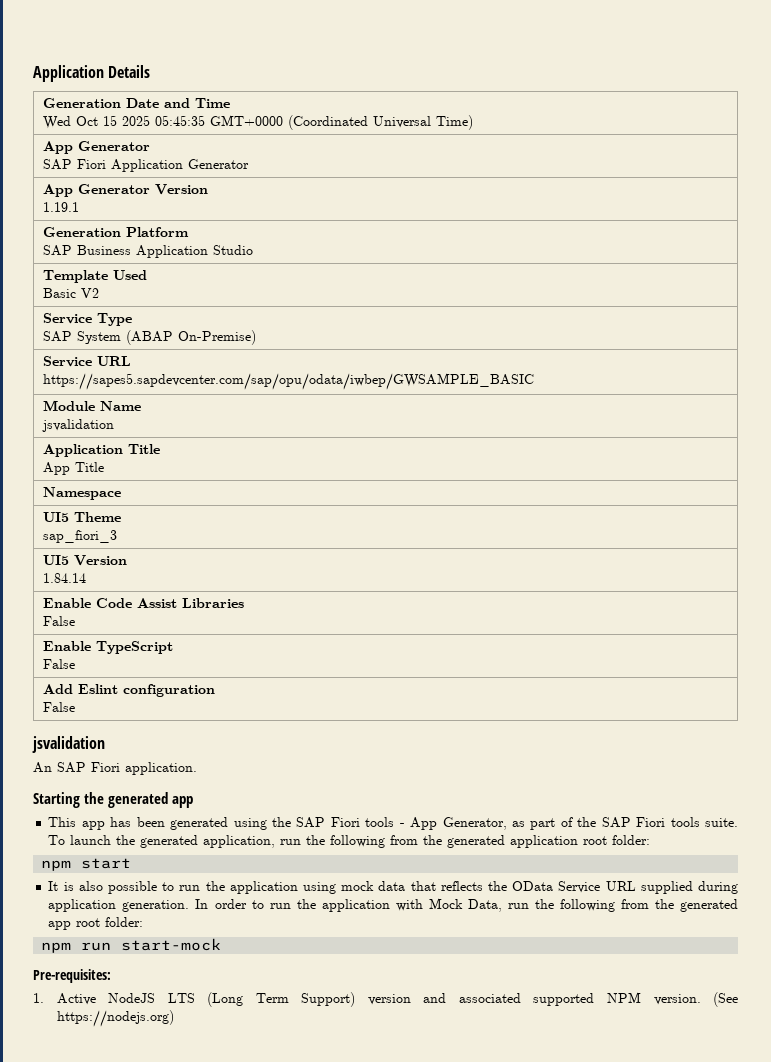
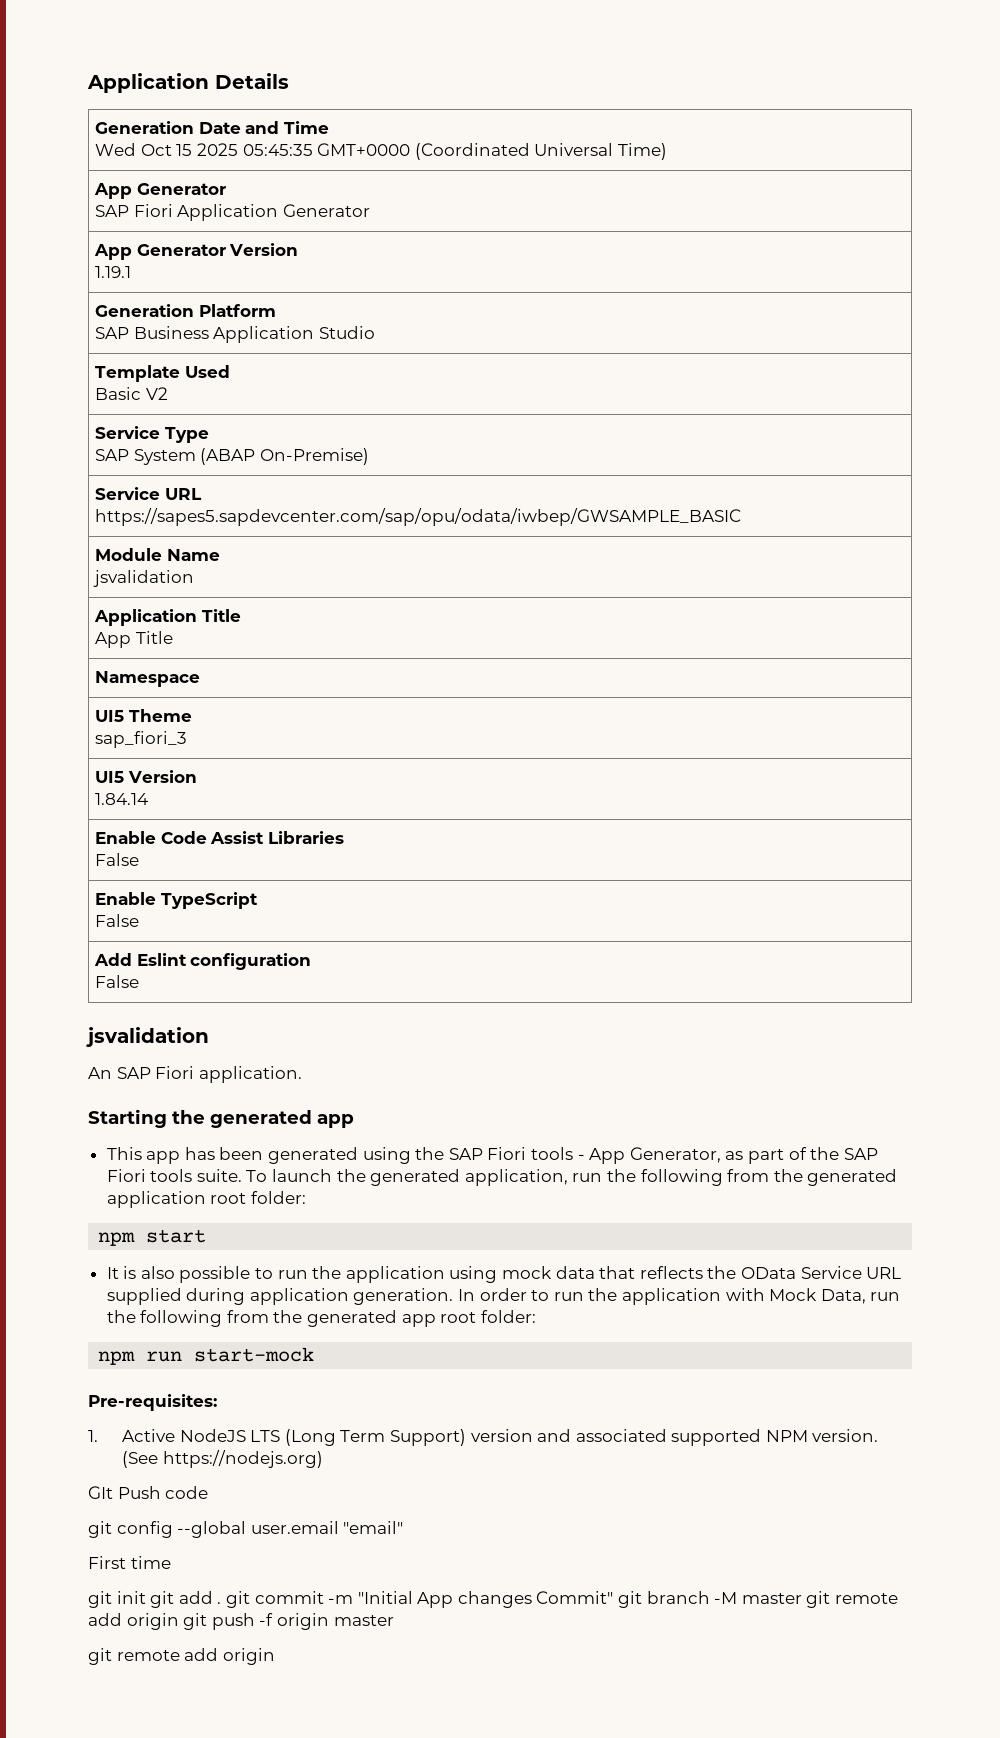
+ GIt Push code
+ git config --global user.email "email"
+ First time
+ git init git add . git commit -m "Initial App changes Commit" git branch -M master git remote add origin git push -f origin master
+ git remote add origin

